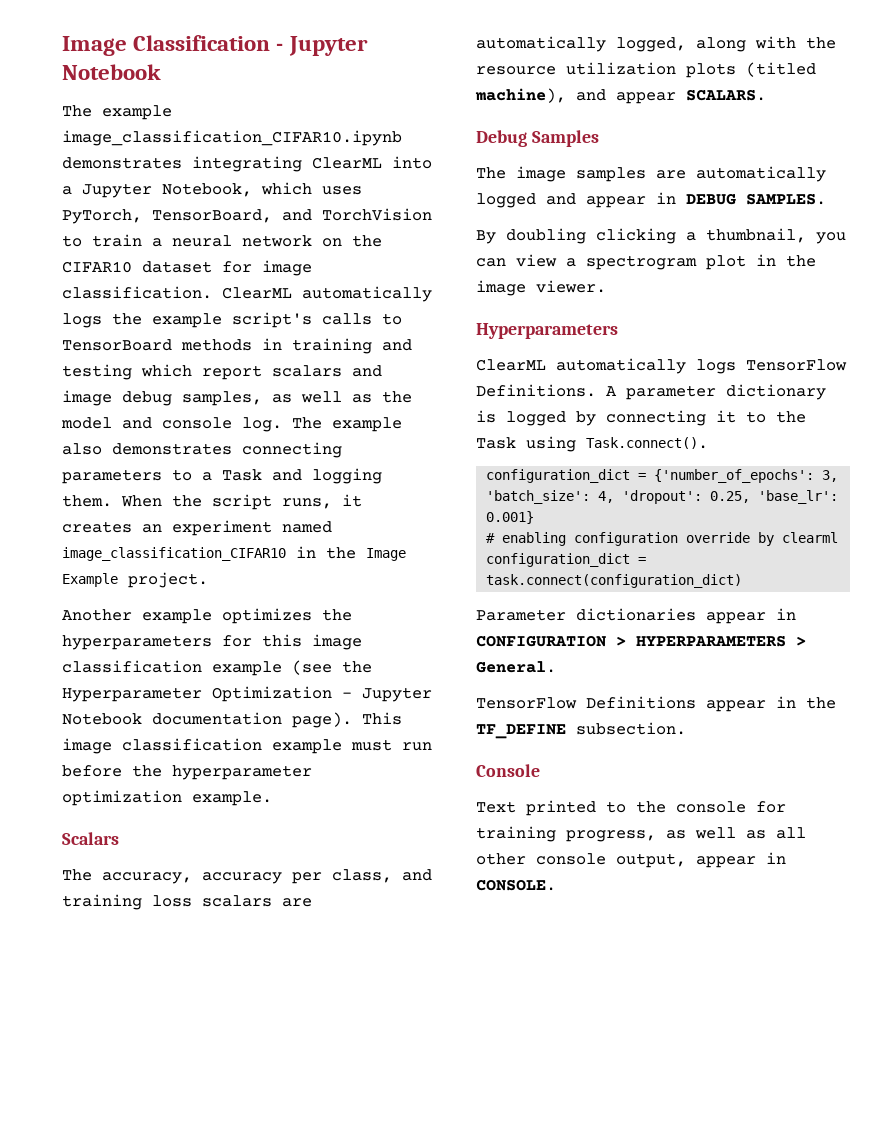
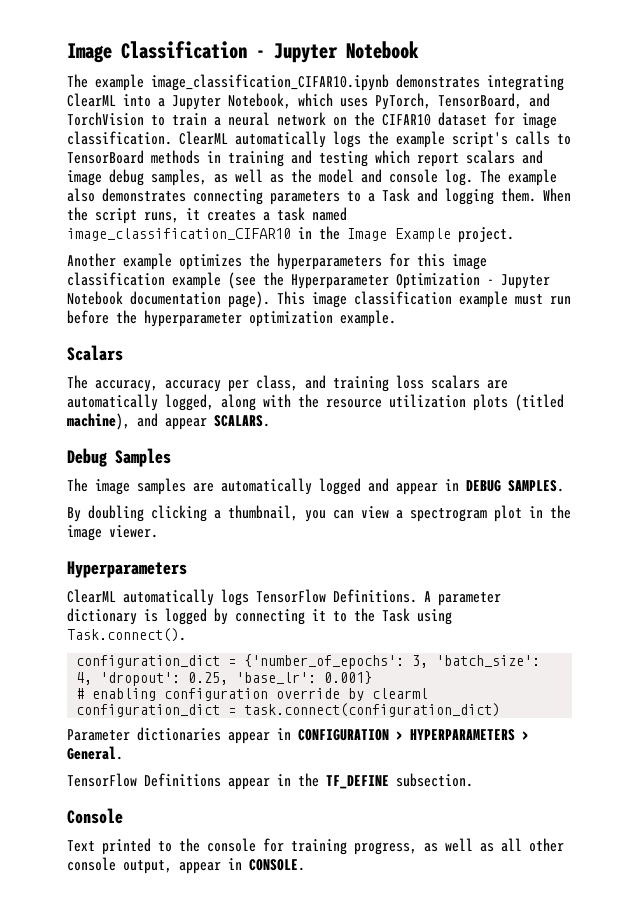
- When the script runs, it creates an experiment named image_classification_CIFAR10 in the Image Example project.
+ When the script runs, it creates a task named image_classification_CIFAR10 in the Image Example project.

